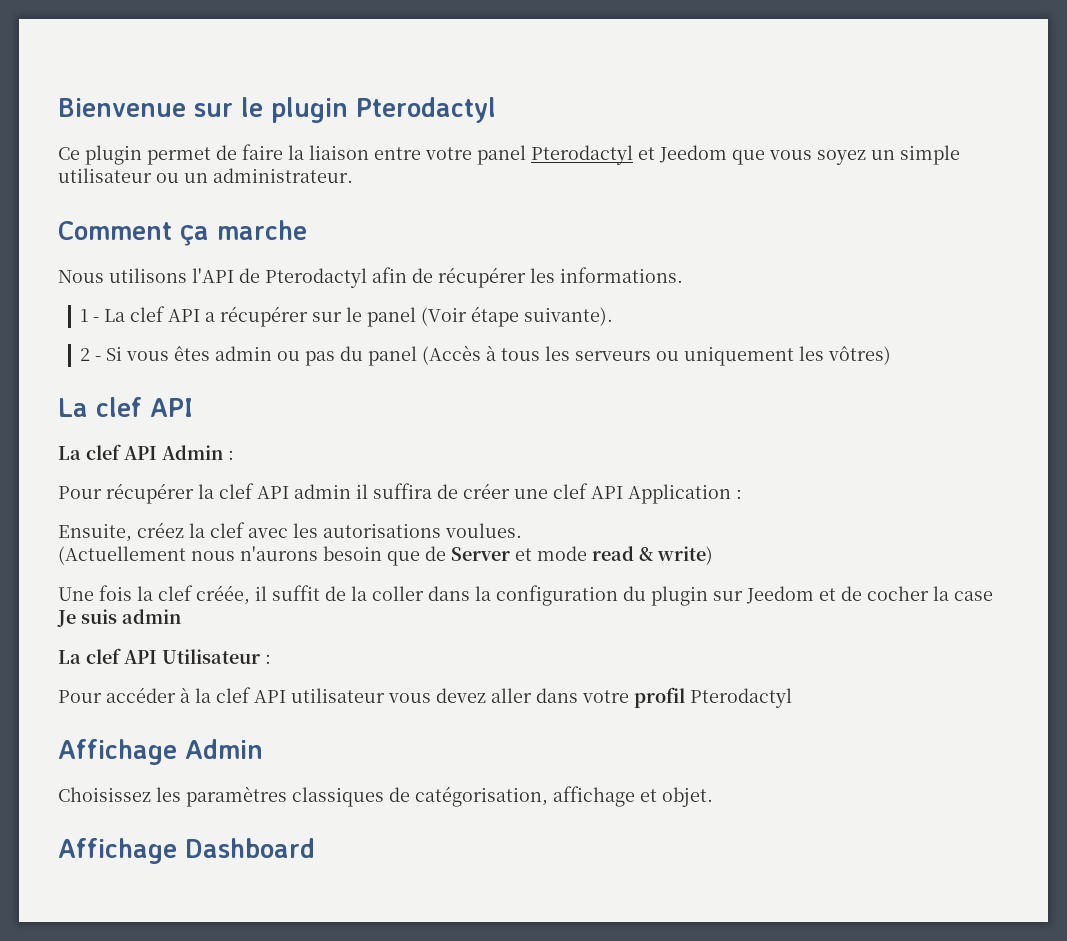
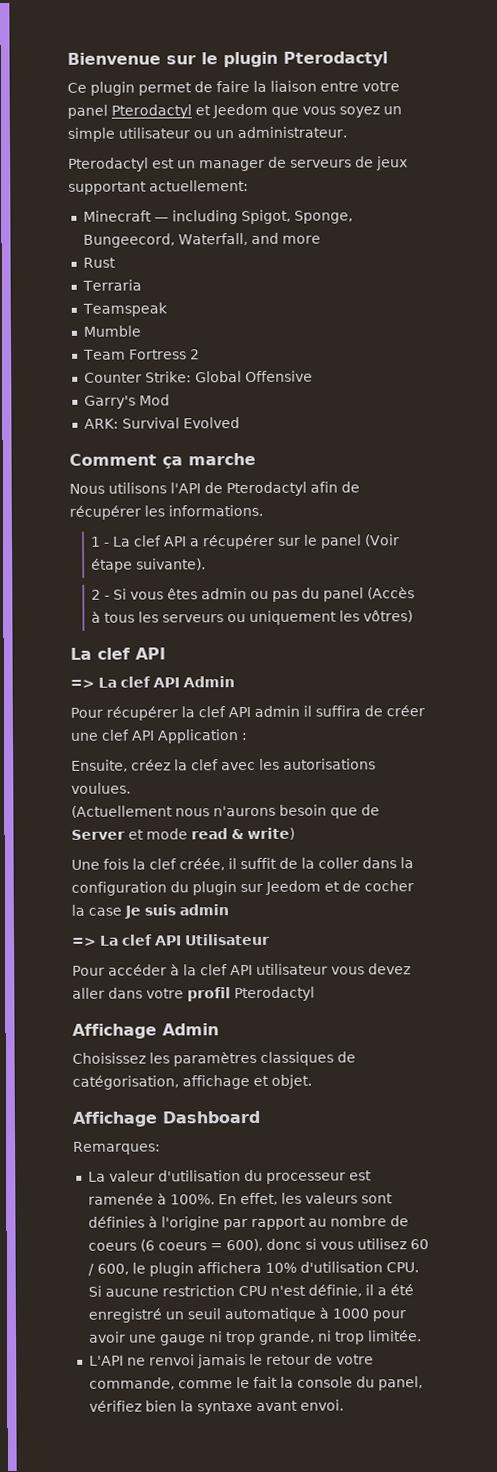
+ Pterodactyl est un manager de serveurs de jeux supportant actuellement:
+ Minecraft — including Spigot, Sponge, Bungeecord, Waterfall, and more
+ Rust
+ Terraria
+ Teamspeak
+ Mumble
+ Team Fortress 2
+ Counter Strike: Global Offensive
+ Garry's Mod
+ ARK: Survival Evolved
- La clef API Admin :
+ => La clef API Admin
- La clef API Utilisateur :
+ => La clef API Utilisateur
+ Remarques:
+ La valeur d'utilisation du processeur est ramenée à 100%. En effet, les valeurs sont définies à l'origine par rapport au nombre de coeurs (6 coeurs = 600), donc si vous utilisez 60 / 600, le plugin affichera 10% d'utilisation CPU. Si aucune restriction CPU n'est définie, il a été enregistré un seuil automatique à 1000 pour avoir une gauge ni trop grande, ni trop limitée.
+ L'API ne renvoi jamais le retour de votre commande, comme le fait la console du panel, vérifiez bien la syntaxe avant envoi.

